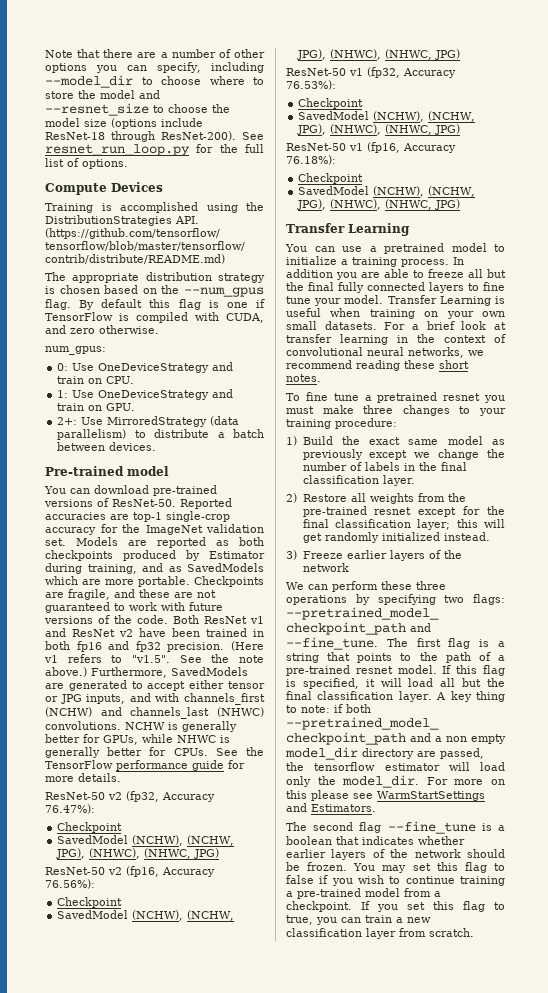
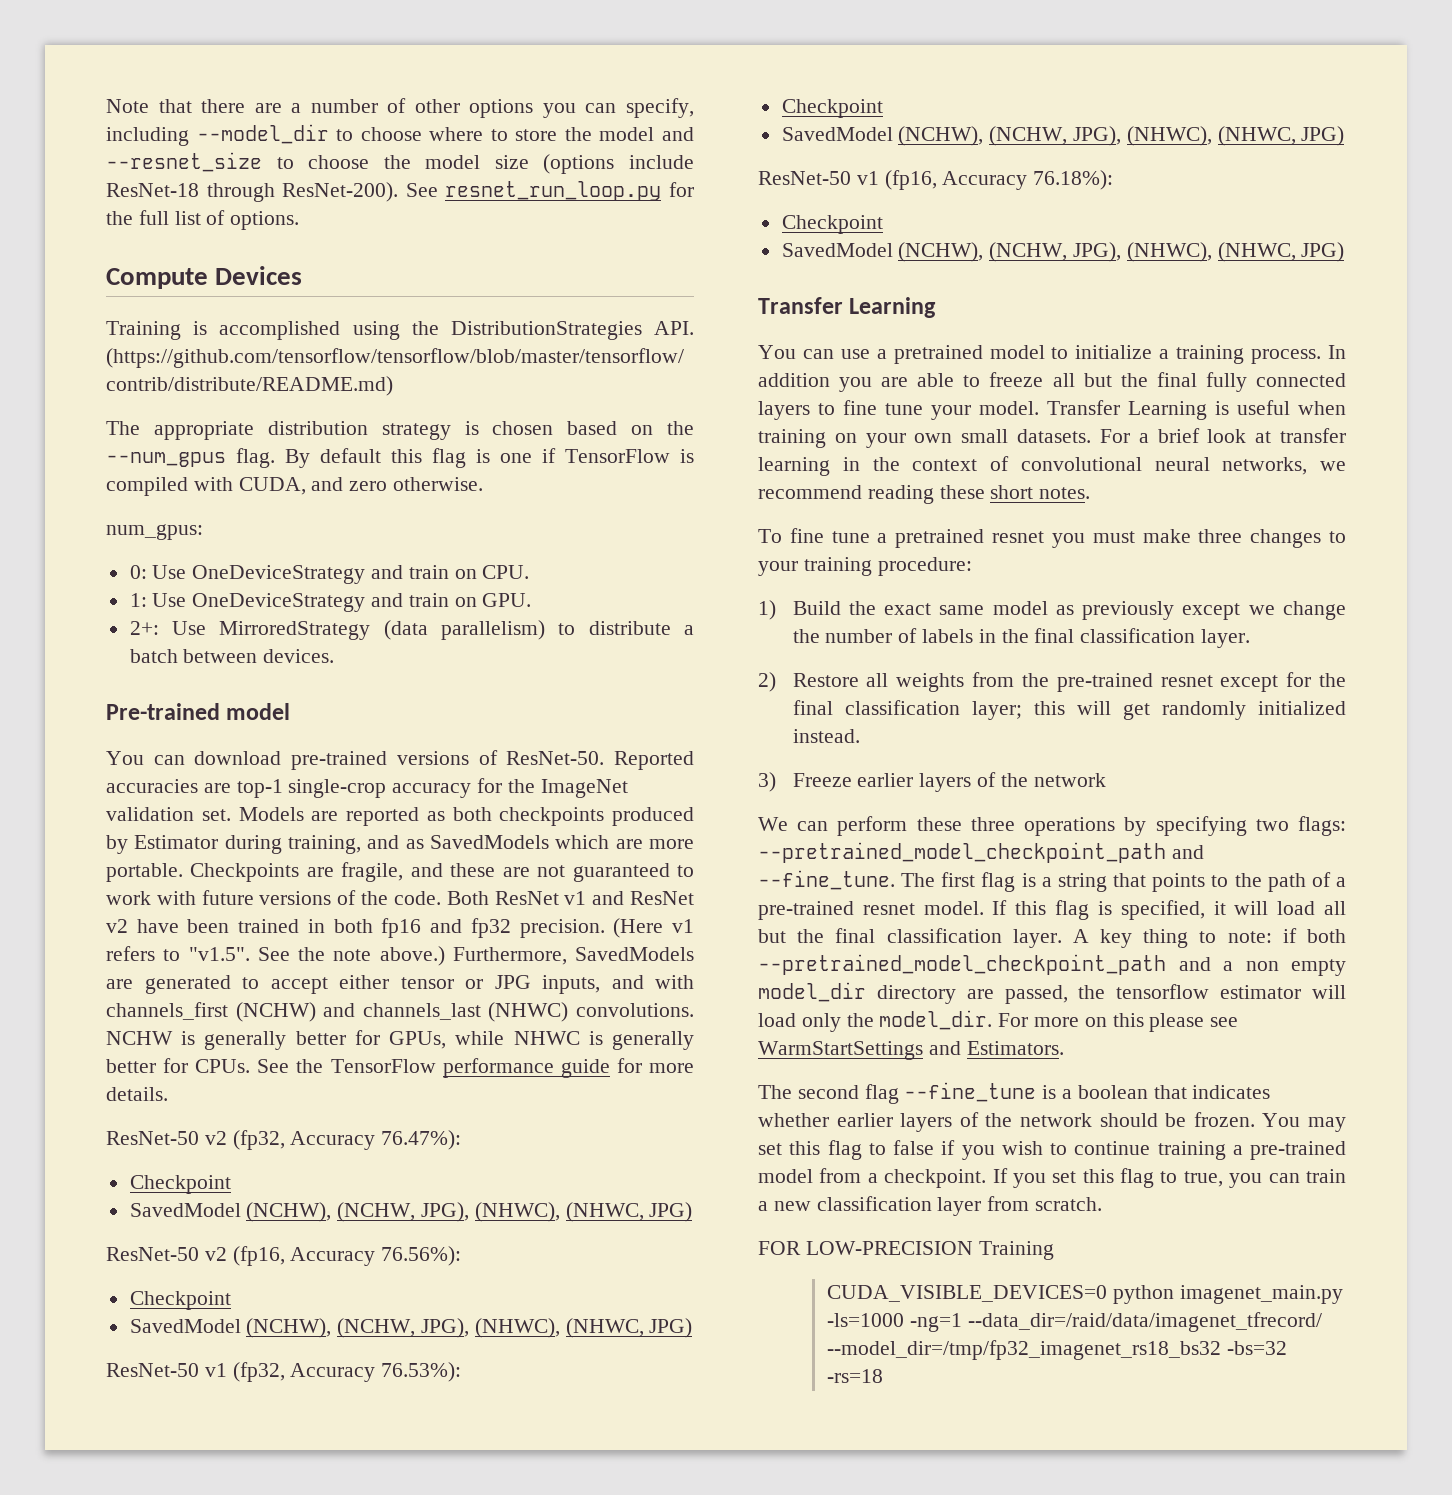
+ FOR LOW-PRECISION Training
+ CUDA_VISIBLE_DEVICES=0 python imagenet_main.py -ls=1000 -ng=1 --data_dir=/raid/data/imagenet_tfrecord/ --model_dir=/tmp/fp32_imagenet_rs18_bs32 -bs=32 -rs=18

